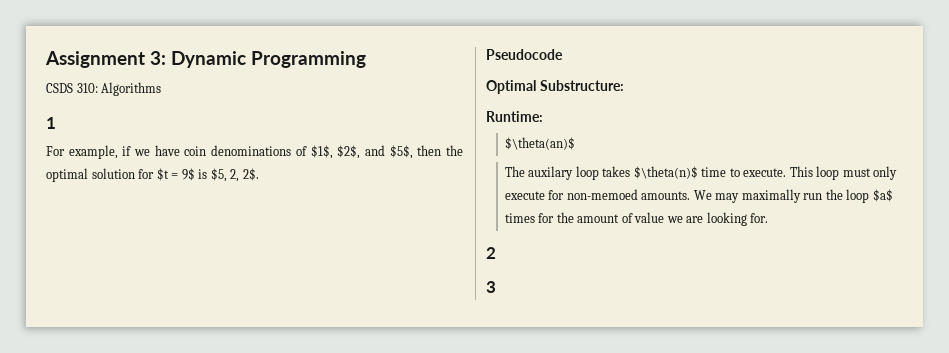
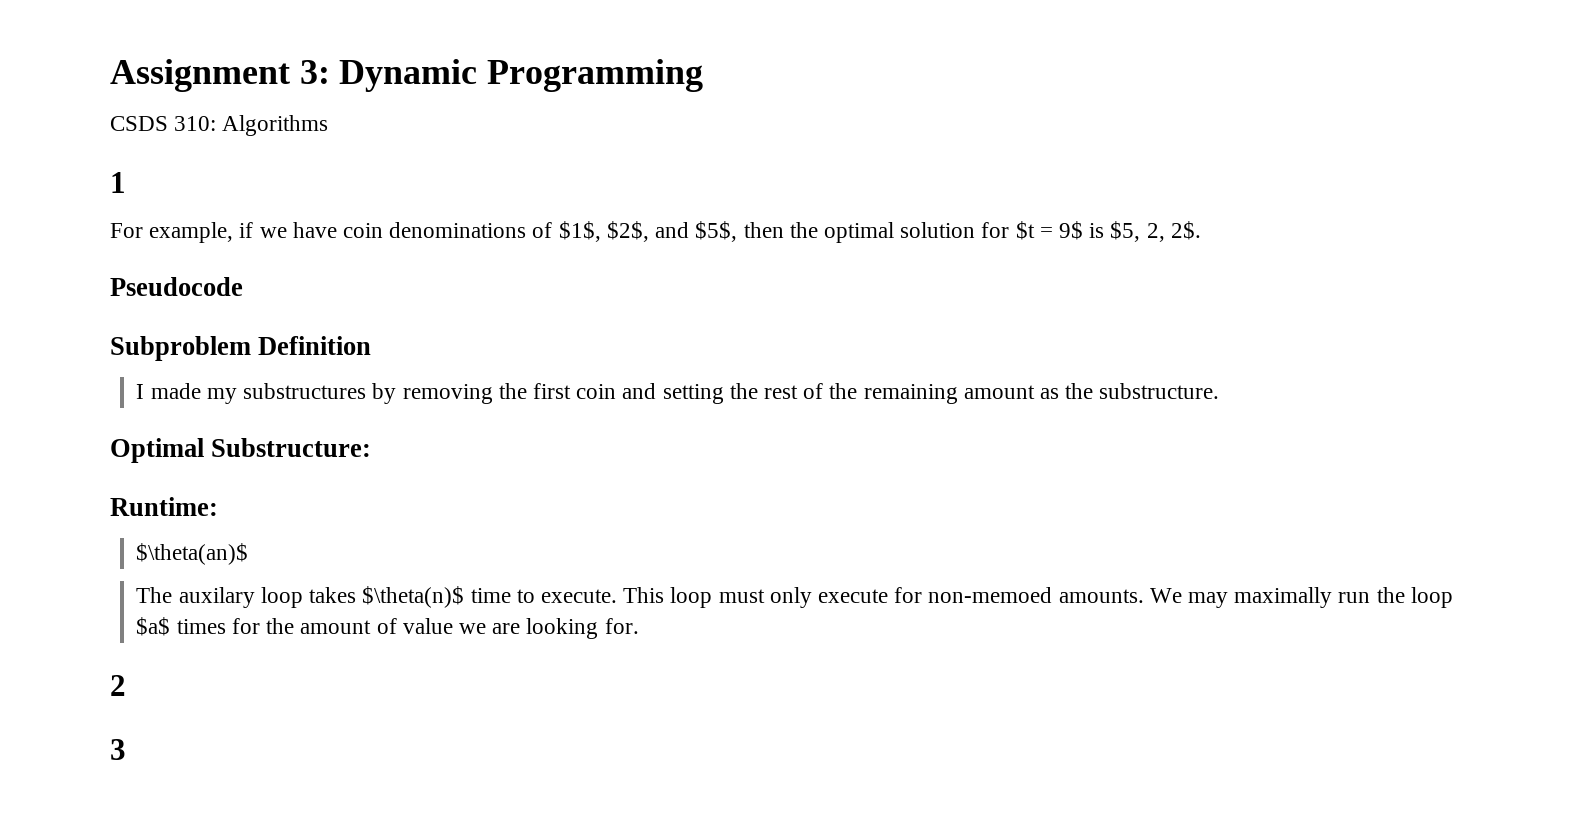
+ Subproblem Definition
+ I made my substructures by removing the first coin and setting the rest of the remaining amount as the substructure.

